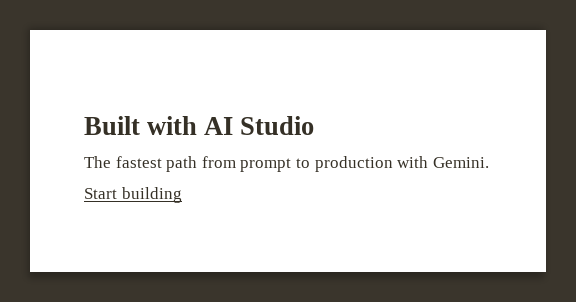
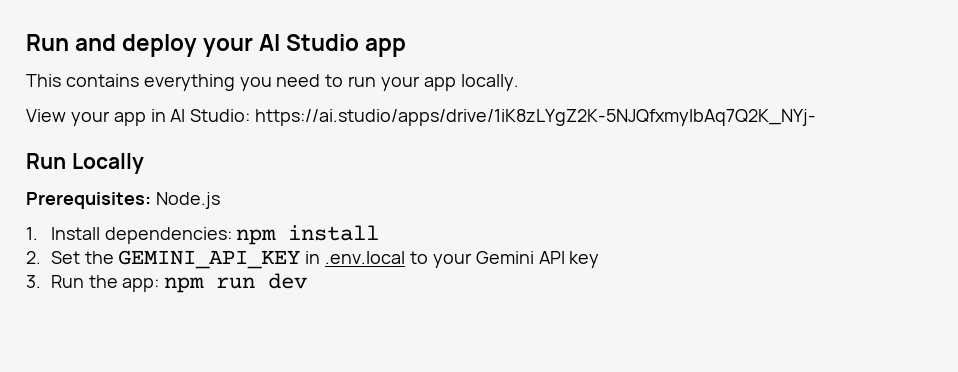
- Built with AI Studio
- The fastest path from prompt to production with Gemini.
- Start building
+ Run and deploy your AI Studio app
+ This contains everything you need to run your app locally.
+ View your app in AI Studio: https://ai.studio/apps/drive/1iK8zLYgZ2K-5NJQfxmyIbAq7Q2K_NYj-
+ Run Locally
+ Prerequisites: Node.js
+ 1. Install dependencies: npm install
+ 2. Set the GEMINI_API_KEY in .env.local to your Gemini API key
+ 3. Run the app: npm run dev

